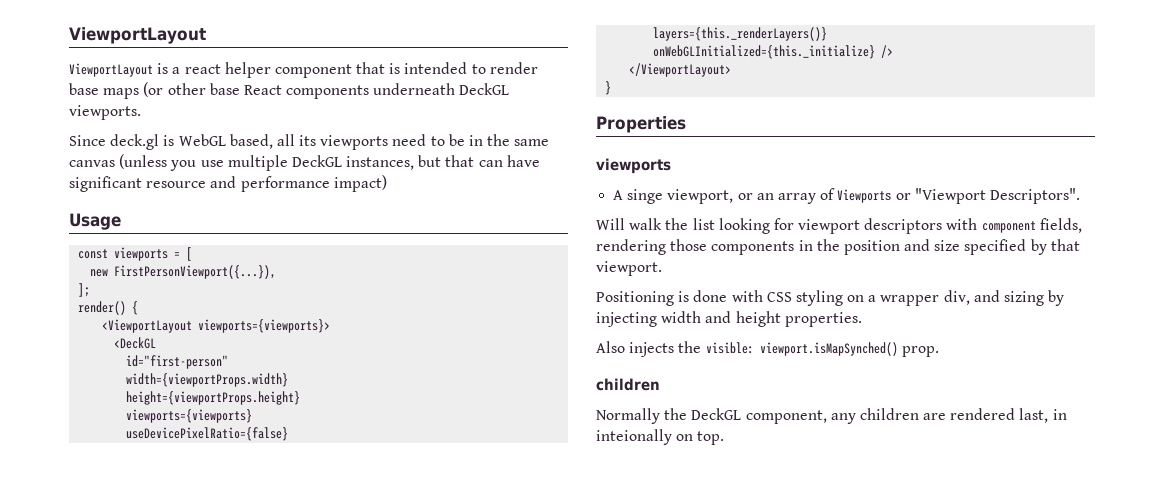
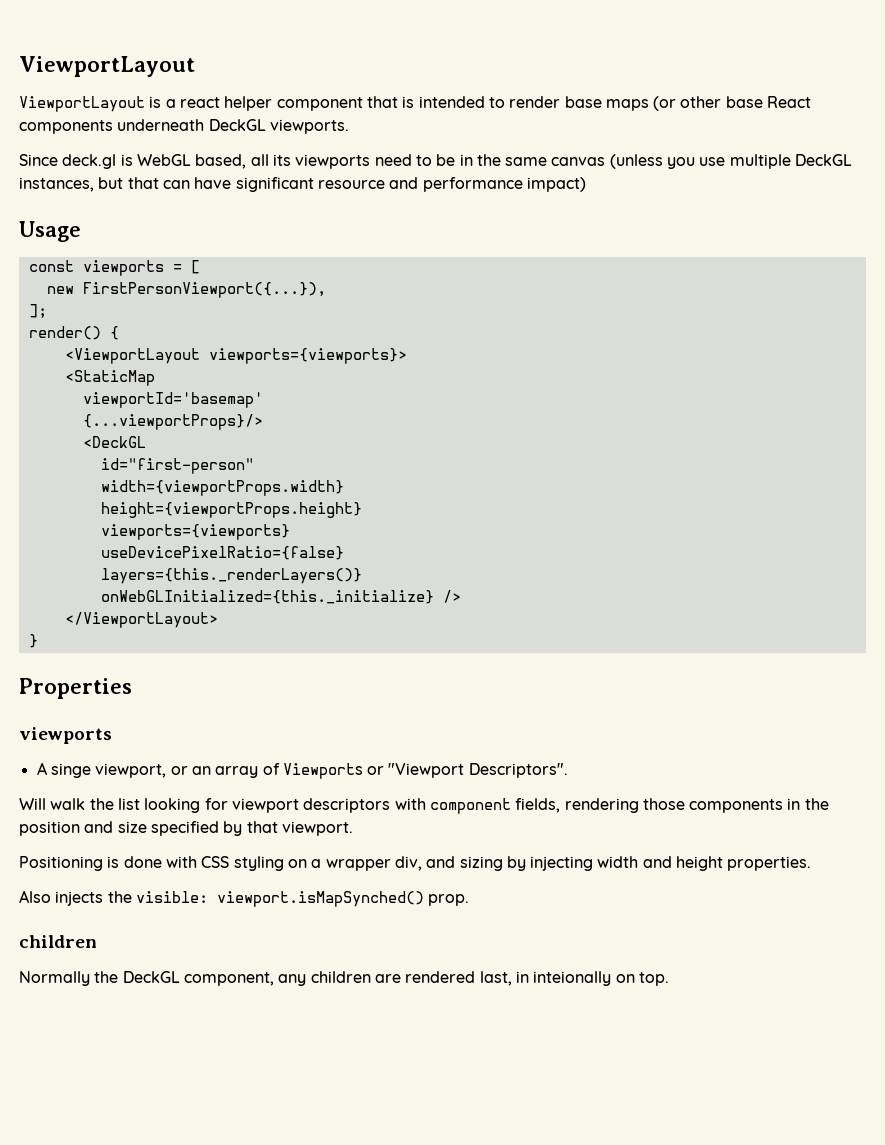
+ <StaticMap
+ viewportId='basemap'
+ {...viewportProps}/>

